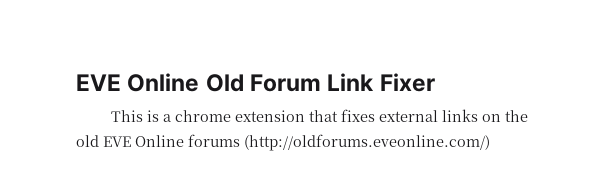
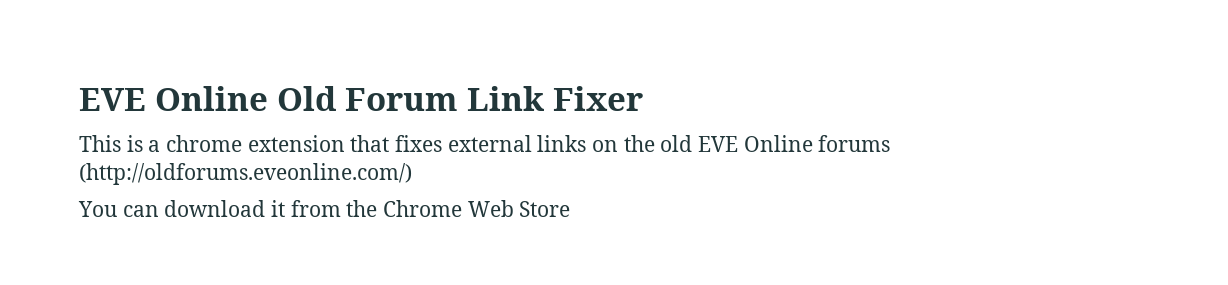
+ You can download it from the Chrome Web Store

